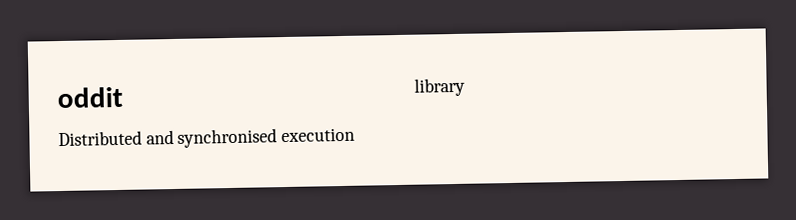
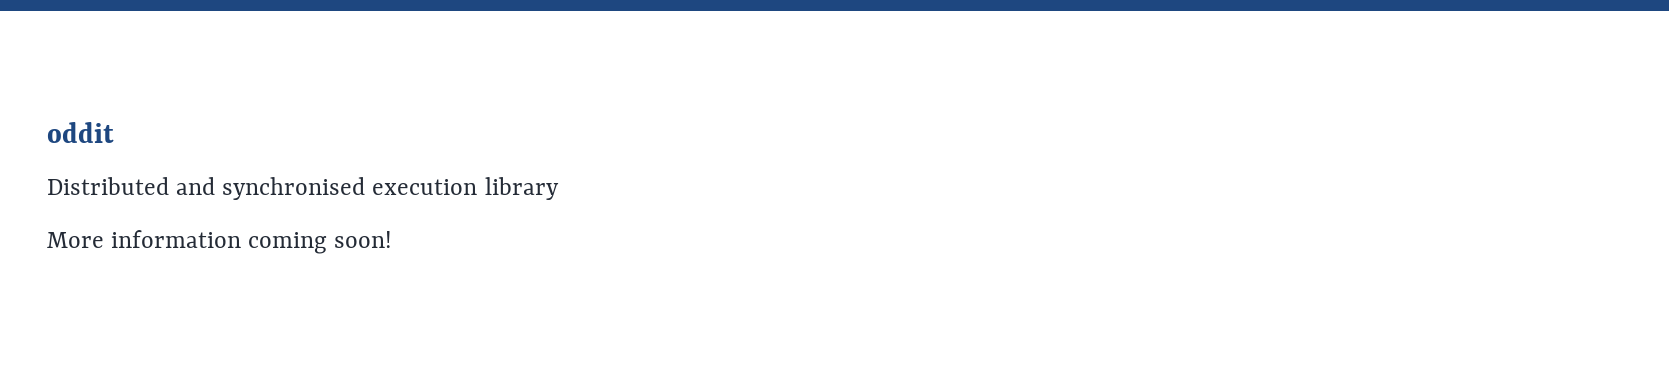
+ More information coming soon!

